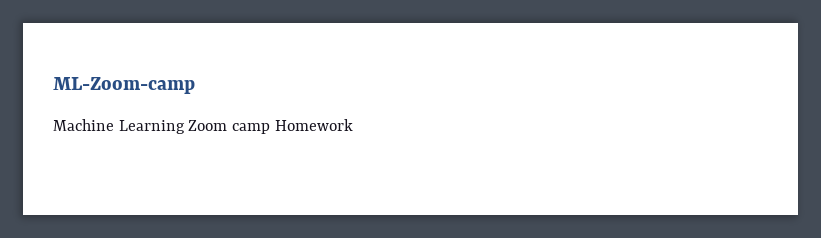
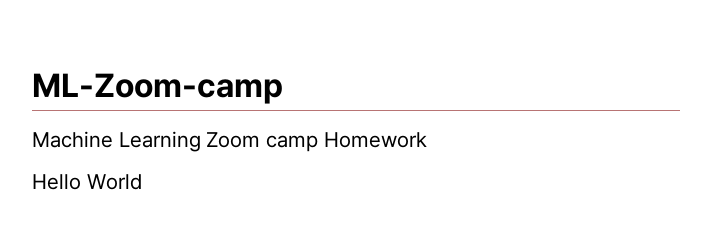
+ Hello World

